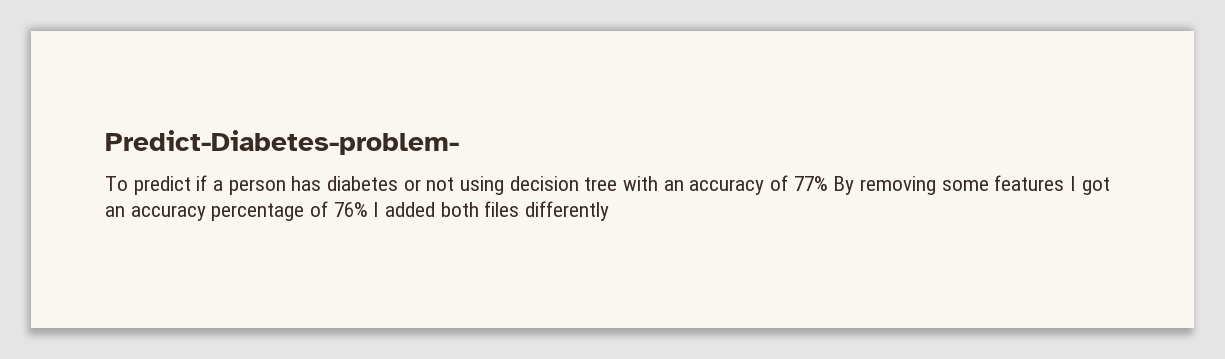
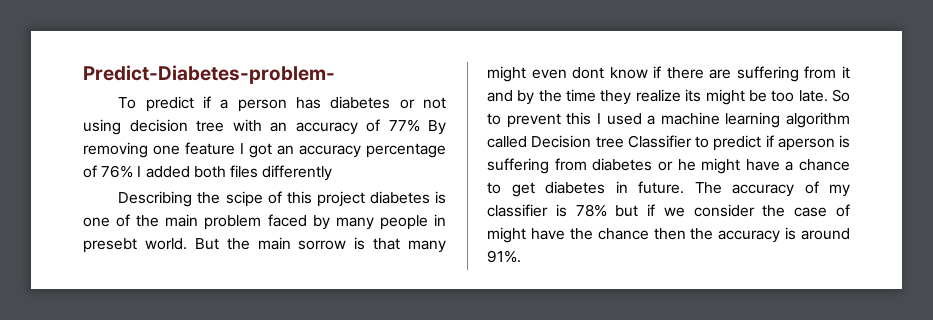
- To predict if a person has diabetes or not using decision tree with an accuracy of 77% By removing some features I got an accuracy percentage of 76% I added both files differently
+ To predict if a person has diabetes or not using decision tree with an accuracy of 77% By removing one feature I got an accuracy percentage of 76% I added both files differently
+ Describing the scipe of this project diabetes is one of the main problem faced by many people in presebt world. But the main sorrow is that many might even dont know if there are suffering from it and by the time they realize its might be too late. So to prevent this I used a machine learning algorithm called Decision tree Classifier to predict if aperson is suffering from diabetes or he might have a chance to get diabetes in future. The accuracy of my classifier is 78% but if we consider the case of might have the chance then the accuracy is around 91%.

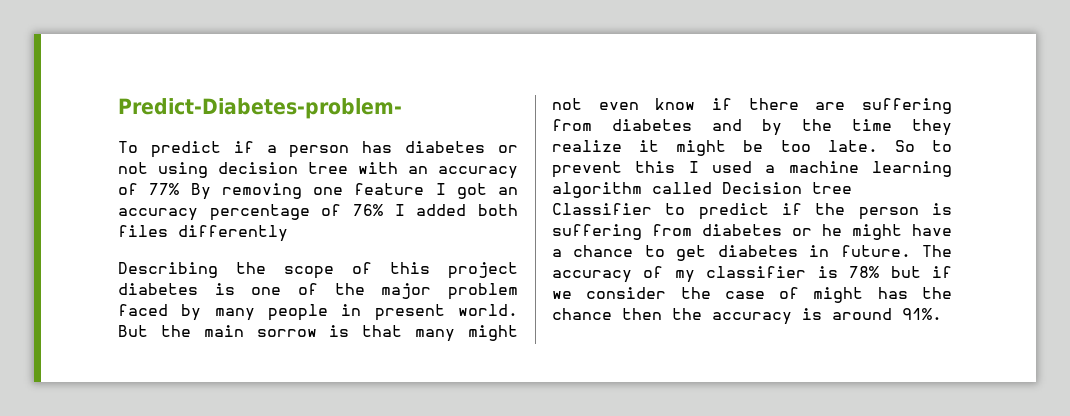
- Describing the scipe of this project diabetes is one of the main problem faced by many people in presebt world.
+ Describing the scope of this project diabetes is one of the major problem faced by many people in present world.
- But the main sorrow is that many might even dont know if there are suffering from it and by the time they realize its might be too late.
+ But the main sorrow is that many might not even know if there are suffering from diabetes and by the time they realize it might be too late.
- So to prevent this I used a machine learning algorithm called Decision tree Classifier to predict if aperson is suffering from diabetes or he might have a chance to get diabetes in future.
+ So to prevent this I used a machine learning algorithm called Decision tree Classifier to predict if the person is suffering from diabetes or he might have a chance to get diabetes in future.
- The accuracy of my classifier is 78% but if we consider the case of might have the chance then the accuracy is around 91%.
+ The accuracy of my classifier is 78% but if we consider the case of might has the chance then the accuracy is around 91%.

